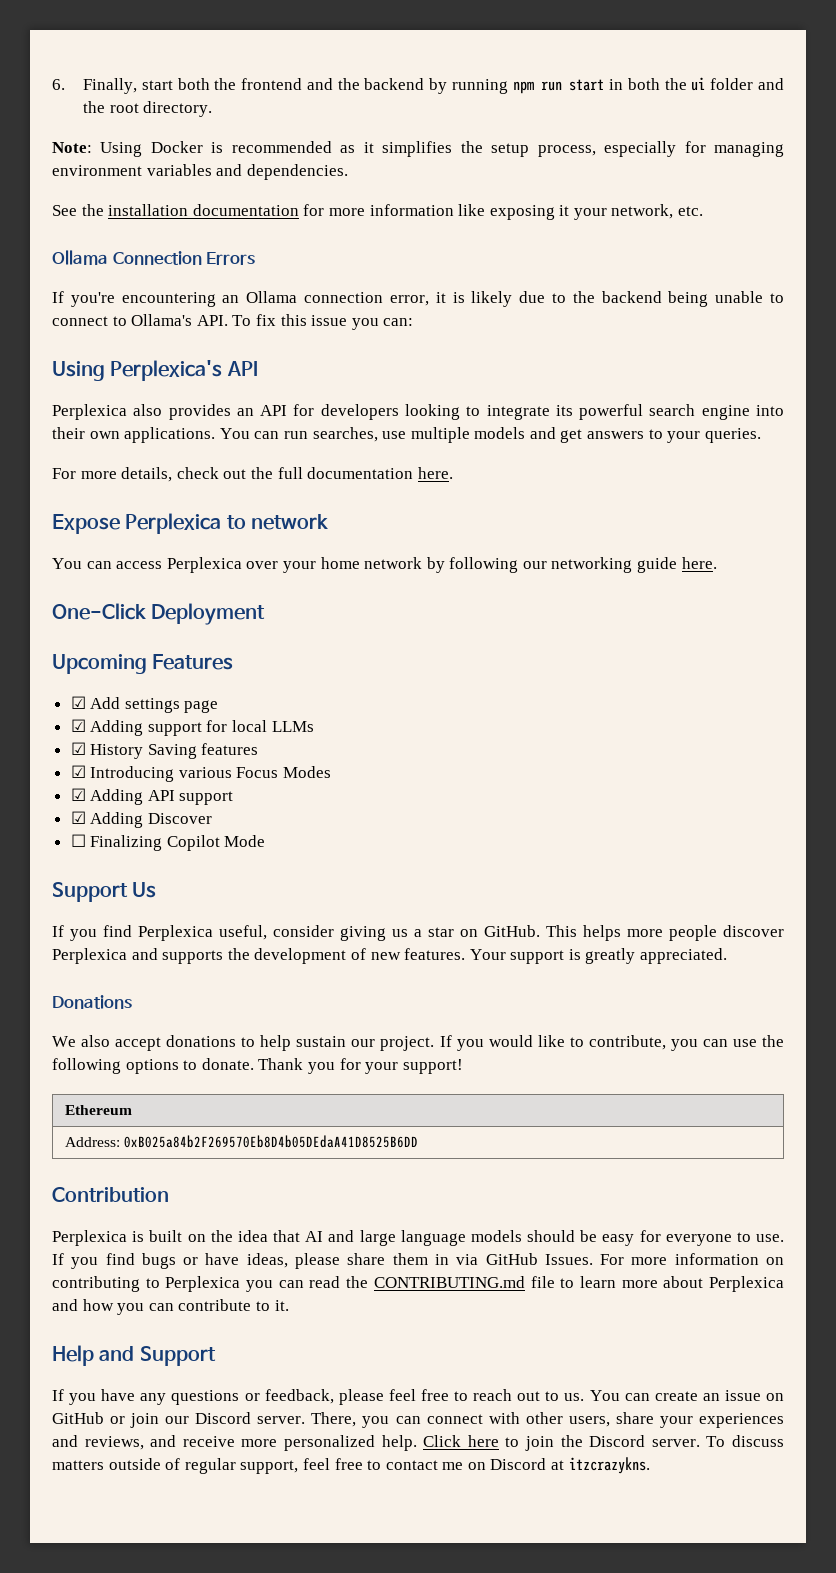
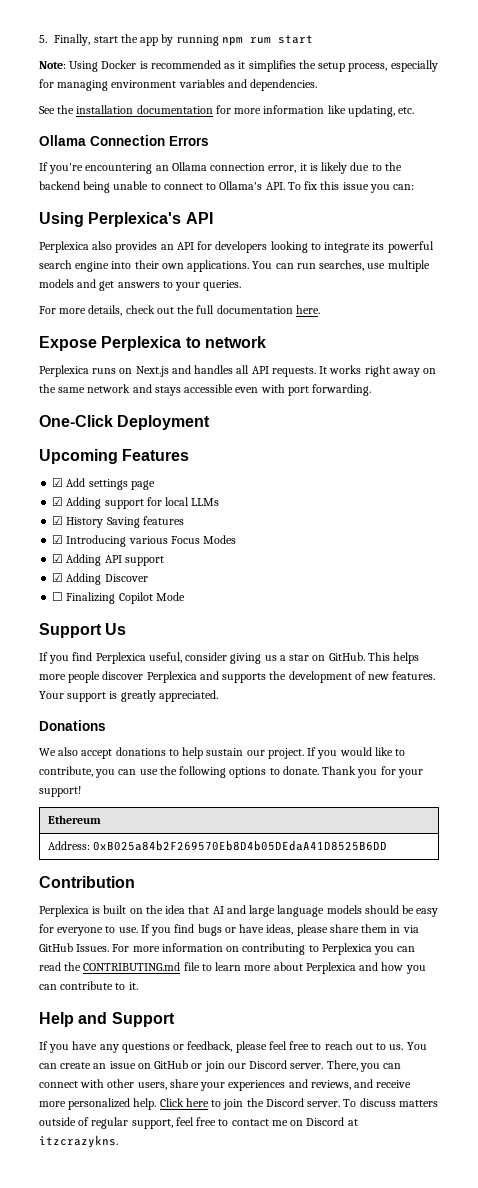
- 6. Finally, start both the frontend and the backend by running npm run start in both the ui folder and the root directory.
+ 5. Finally, start the app by running npm rum start
- See the installation documentation for more information like exposing it your network, etc.
+ See the installation documentation for more information like updating, etc.
- You can access Perplexica over your home network by following our networking guide here.
+ Perplexica runs on Next.js and handles all API requests. It works right away on the same network and stays accessible even with port forwarding.

